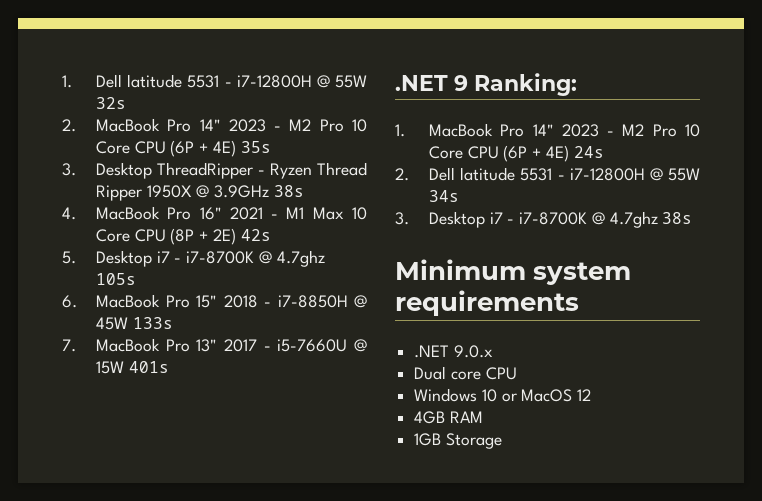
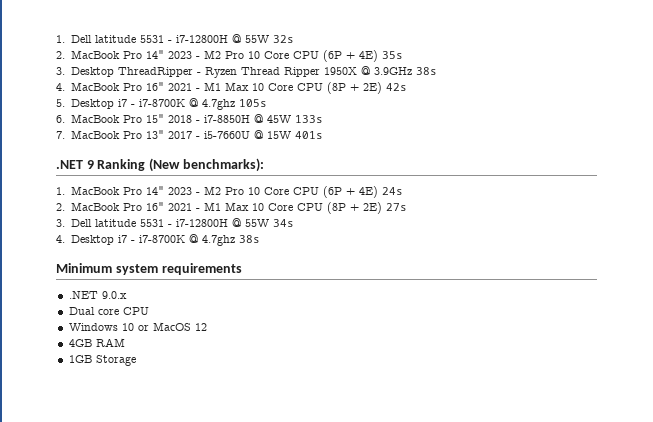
- .NET 9 Ranking:
+ .NET 9 Ranking (New benchmarks):
- 2. Dell latitude 5531 - i7-12800H @ 55W 34s
+ 2. MacBook Pro 16" 2021 - M1 Max 10 Core CPU (8P + 2E) 27s
+ 3. Dell latitude 5531 - i7-12800H @ 55W 34s
- 3. Desktop i7 - i7-8700K @ 4.7ghz 38s
+ 4. Desktop i7 - i7-8700K @ 4.7ghz 38s

